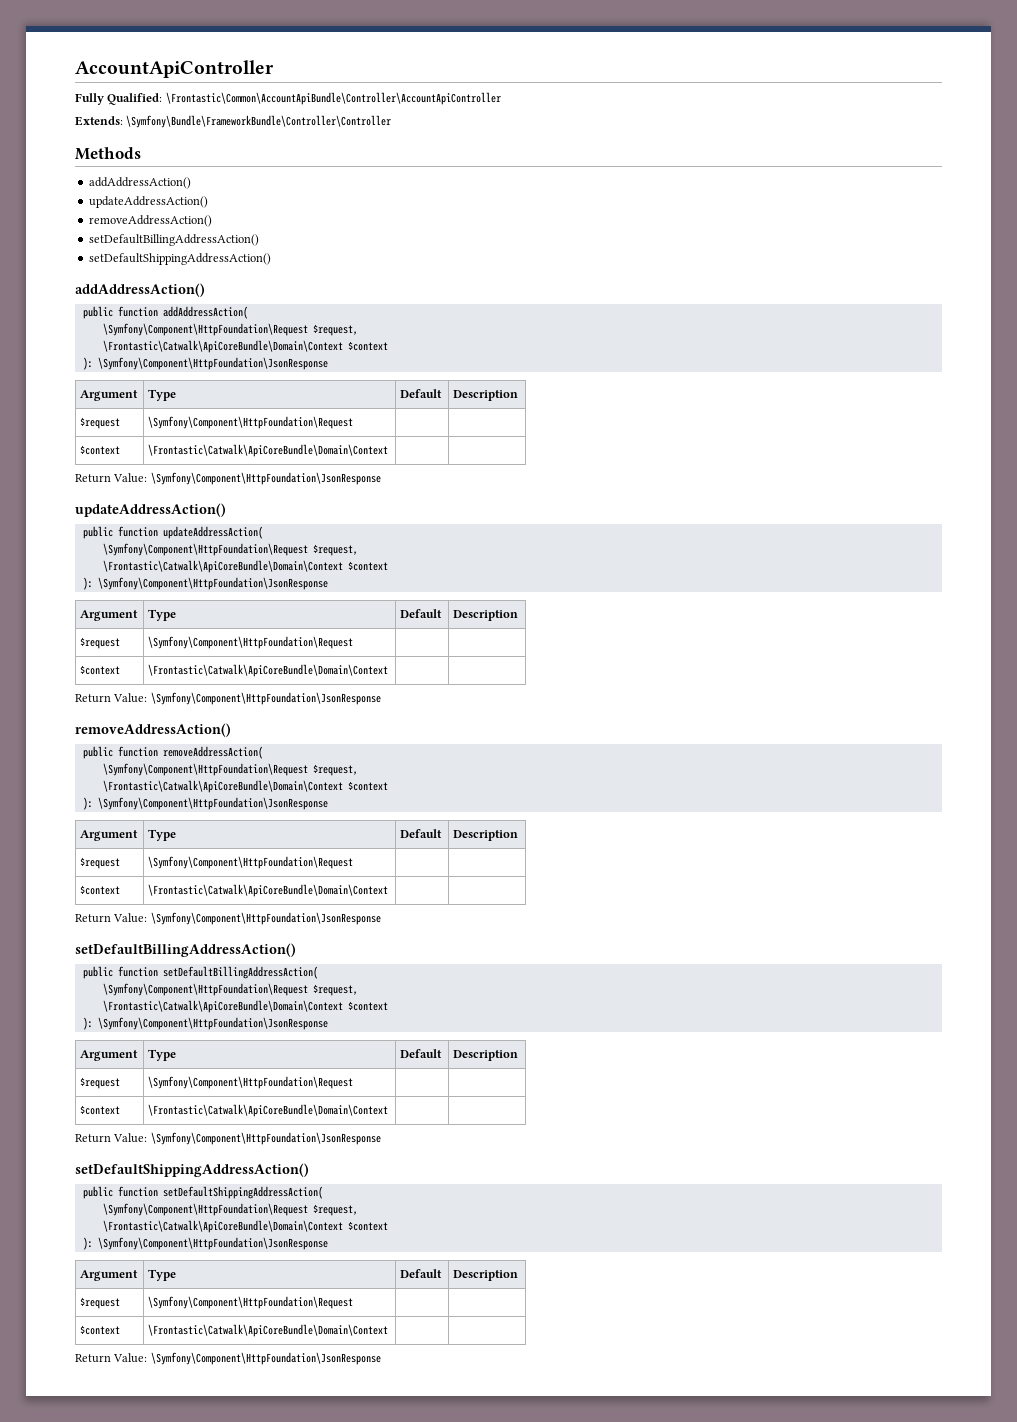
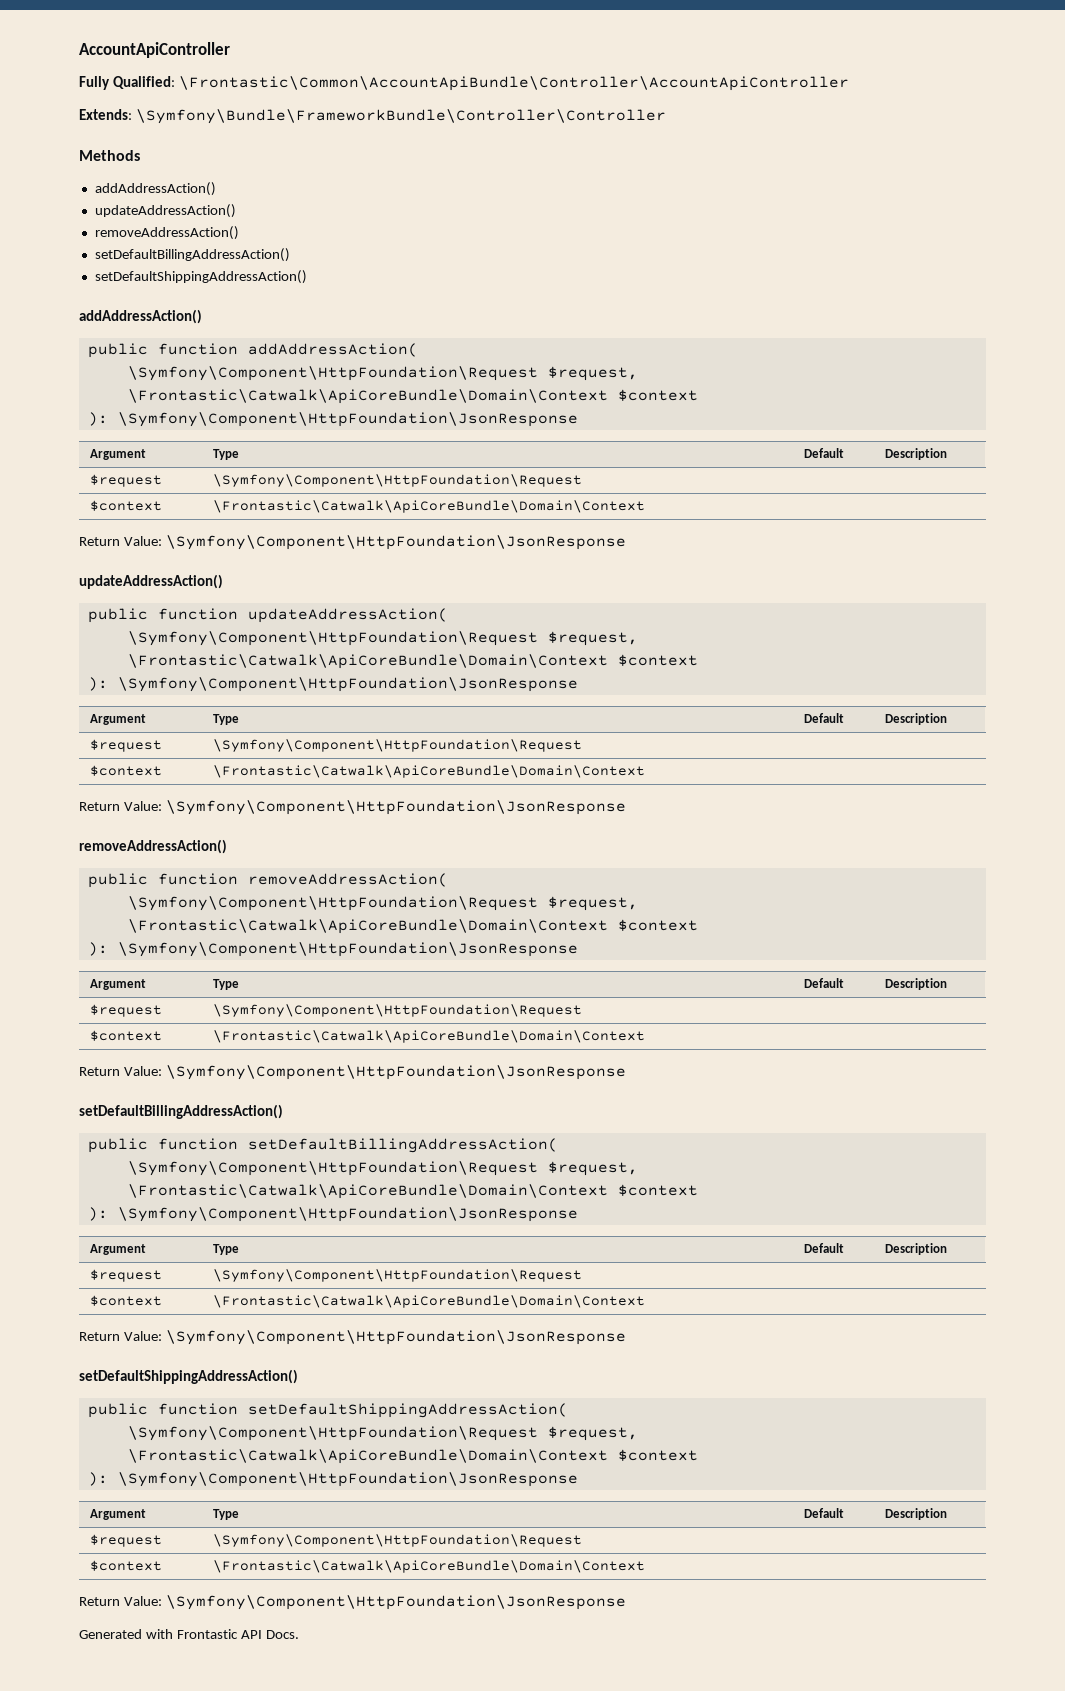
+ Generated with Frontastic API Docs.

